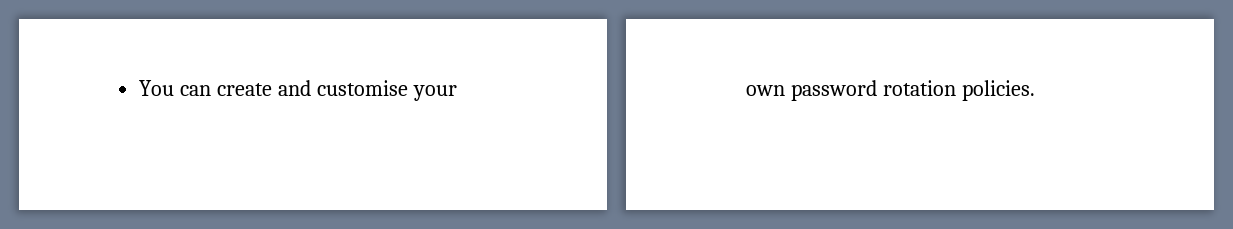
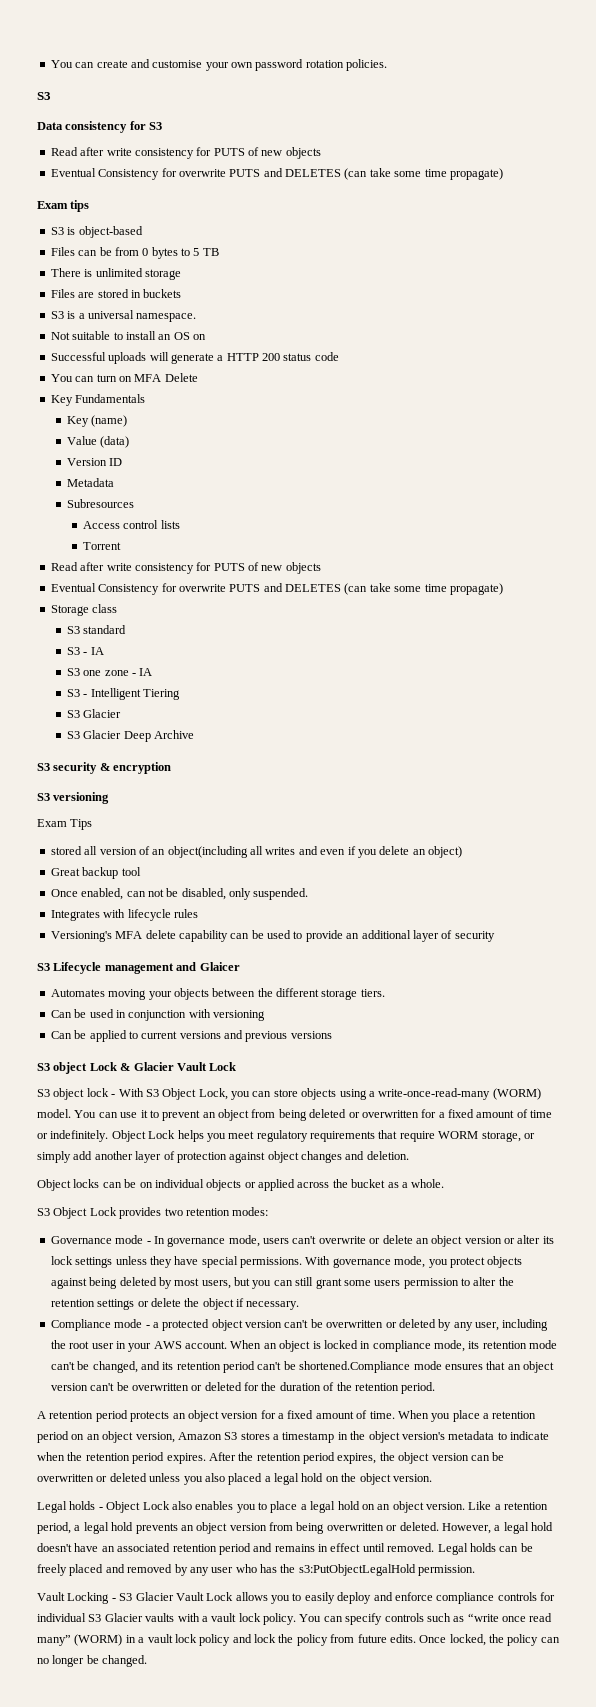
  You can create and customise your own password rotation policies.
+ S3
+ Data consistency for S3
+ Read after write consistency for PUTS of new objects
+ Eventual Consistency for overwrite PUTS and DELETES (can take some time propagate)
+ Exam tips
+ S3 is object-based
+ Files can be from 0 bytes to 5 TB
+ There is unlimited storage
+ Files are stored in buckets
+ S3 is a universal namespace.
+ Not suitable to install an OS on
+ Successful uploads will generate a HTTP 200 status code
+ You can turn on MFA Delete
+ Key Fundamentals
+ Key (name)
+ Value (data)
+ Version ID
+ Metadata
+ Subresources
+ Access control lists
+ Torrent
+ Read after write consistency for PUTS of new objects
+ Eventual Consistency for overwrite PUTS and DELETES (can take some time propagate)
+ Storage class
+ S3 standard
+ S3 - IA
+ S3 one zone - IA
+ S3 - Intelligent Tiering
+ S3 Glacier
+ S3 Glacier Deep Archive
+ S3 security & encryption
+ S3 versioning
+ Exam Tips
+ stored all version of an object(including all writes and even if you delete an object)
+ Great backup tool
+ Once enabled, can not be disabled, only suspended.
+ Integrates with lifecycle rules
+ Versioning's MFA delete capability can be used to provide an additional layer of security
+ S3 Lifecycle management and Glaicer
+ Automates moving your objects between the different storage tiers.
+ Can be used in conjunction with versioning
+ Can be applied to current versions and previous versions
+ S3 object Lock & Glacier Vault Lock
+ S3 object lock - With S3 Object Lock, you can store objects using a write-once-read-many (WORM) model. You can use it to prevent an object from being deleted or overwritten for a fixed amount of time or indefinitely. Object Lock helps you meet regulatory requirements that require WORM storage, or simply add another layer of protection against object changes and deletion.
+ Object locks can be on individual objects or applied across the bucket as a whole.
+ S3 Object Lock provides two retention modes:
+ Governance mode - In governance mode, users can't overwrite or delete an object version or alter its lock settings unless they have special permissions. With governance mode, you protect objects against being deleted by most users, but you can still grant some users permission to alter the retention settings or delete the object if necessary.
+ Compliance mode - a protected object version can't be overwritten or deleted by any user, including the root user in your AWS account. When an object is locked in compliance mode, its retention mode can't be changed, and its retention period can't be shortened.Compliance mode ensures that an object version can't be overwritten or deleted for the duration of the retention period.
+ A retention period protects an object version for a fixed amount of time. When you place a retention period on an object version, Amazon S3 stores a timestamp in the object version's metadata to indicate when the retention period expires. After the retention period expires, the object version can be overwritten or deleted unless you also placed a legal hold on the object version.
+ Legal holds - Object Lock also enables you to place a legal hold on an object version. Like a retention period, a legal hold prevents an object version from being overwritten or deleted. However, a legal hold doesn't have an associated retention period and remains in effect until removed. Legal holds can be freely placed and removed by any user who has the s3:PutObjectLegalHold permission.
+ Vault Locking - S3 Glacier Vault Lock allows you to easily deploy and enforce compliance controls for individual S3 Glacier vaults with a vault lock policy. You can specify controls such as “write once read many” (WORM) in a vault lock policy and lock the policy from future edits. Once locked, the policy can no longer be changed.

